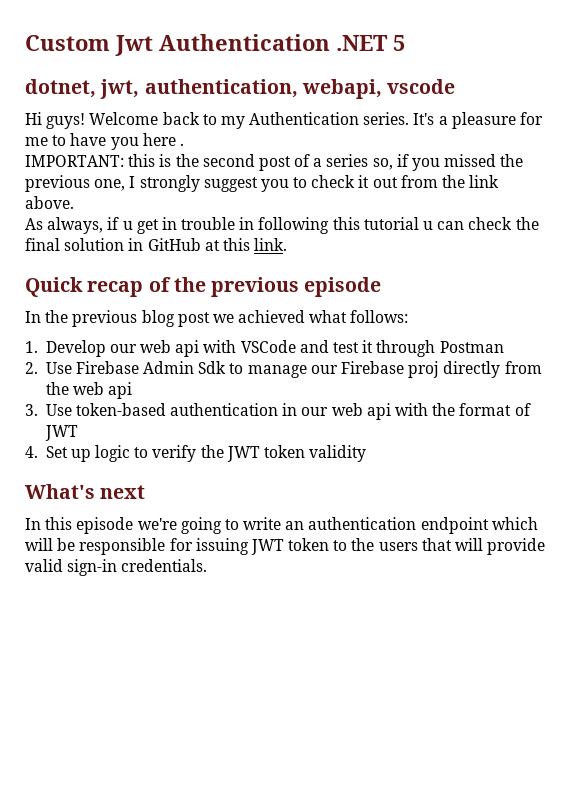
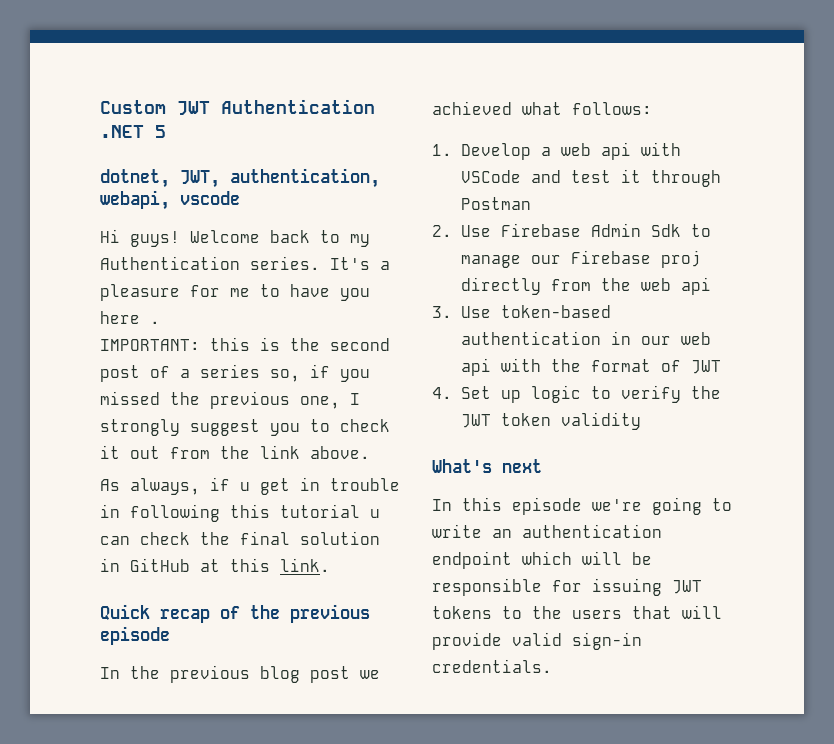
- Custom Jwt Authentication .NET 5
+ Custom JWT Authentication .NET 5
- dotnet, jwt, authentication, webapi, vscode
+ dotnet, JWT, authentication, webapi, vscode
- 1. Develop our web api with VSCode and test it through Postman
+ 1. Develop a web api with VSCode and test it through Postman
- In this episode we're going to write an authentication endpoint which will be responsible for issuing JWT token to the users that will provide valid sign-in credentials.
+ In this episode we're going to write an authentication endpoint which will be responsible for issuing JWT tokens to the users that will provide valid sign-in credentials.

